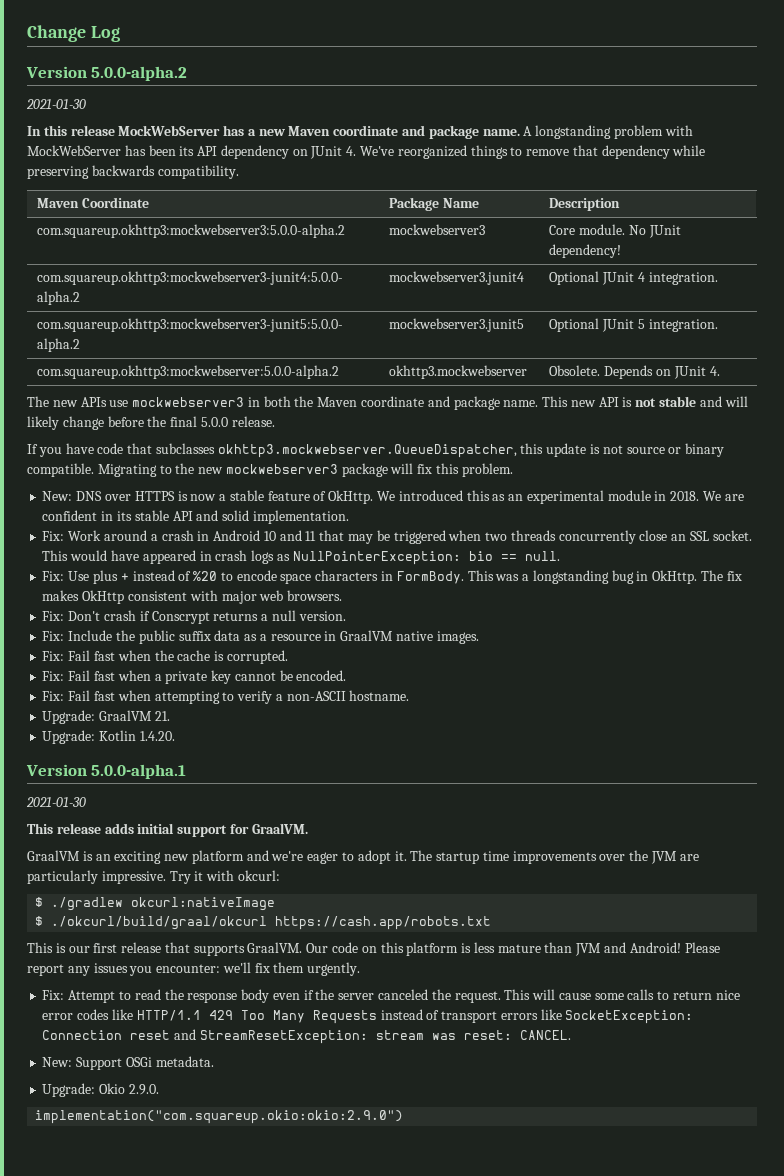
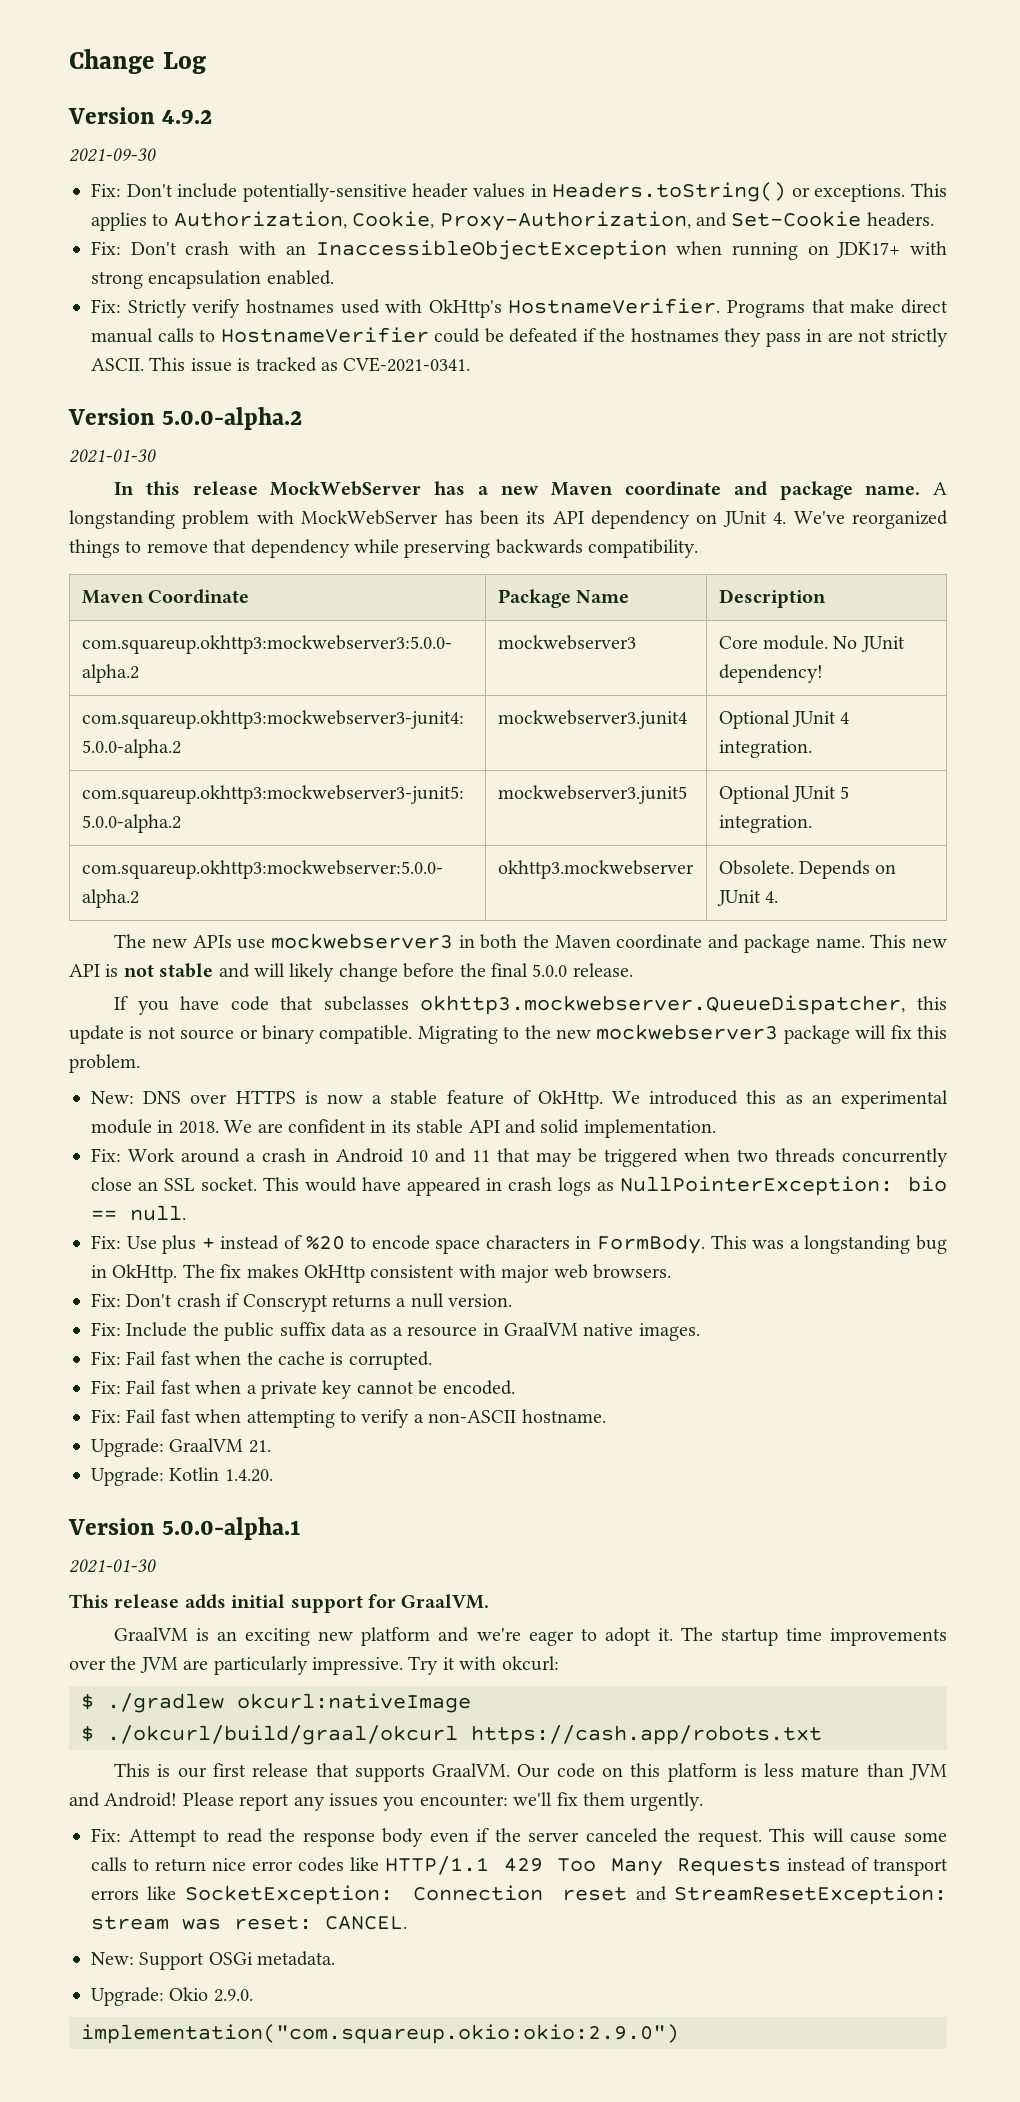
+ Version 4.9.2
+ 2021-09-30
+ Fix: Don't include potentially-sensitive header values in Headers.toString() or exceptions. This applies to Authorization, Cookie, Proxy-Authorization, and Set-Cookie headers.
+ Fix: Don't crash with an InaccessibleObjectException when running on JDK17+ with strong encapsulation enabled.
+ Fix: Strictly verify hostnames used with OkHttp's HostnameVerifier. Programs that make direct manual calls to HostnameVerifier could be defeated if the hostnames they pass in are not strictly ASCII. This issue is tracked as CVE-2021-0341.

